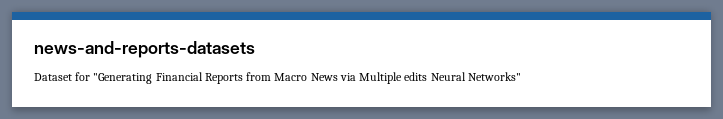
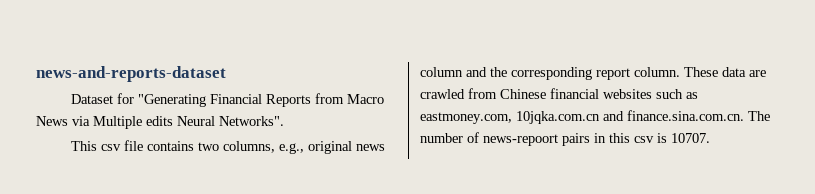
- news-and-reports-datasets
+ news-and-reports-dataset
- Dataset for "Generating Financial Reports from Macro News via Multiple edits Neural Networks"
+ Dataset for "Generating Financial Reports from Macro News via Multiple edits Neural Networks".
+ This csv file contains two columns, e.g., original news column and the corresponding report column. These data are crawled from Chinese financial websites such as eastmoney.com, 10jqka.com.cn and finance.sina.com.cn. The number of news-repoort pairs in this csv is 10707.

